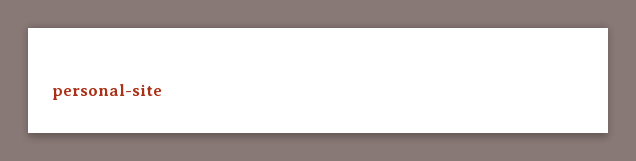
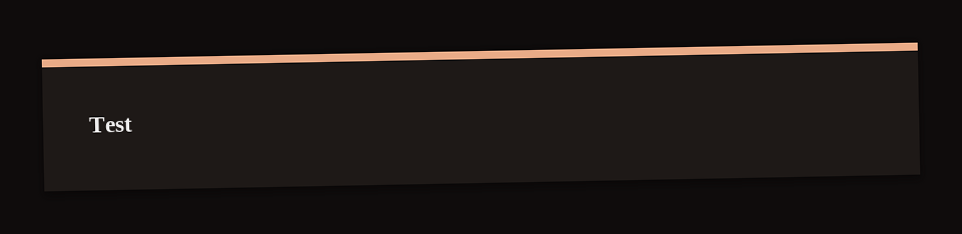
- personal-site
+ Test

